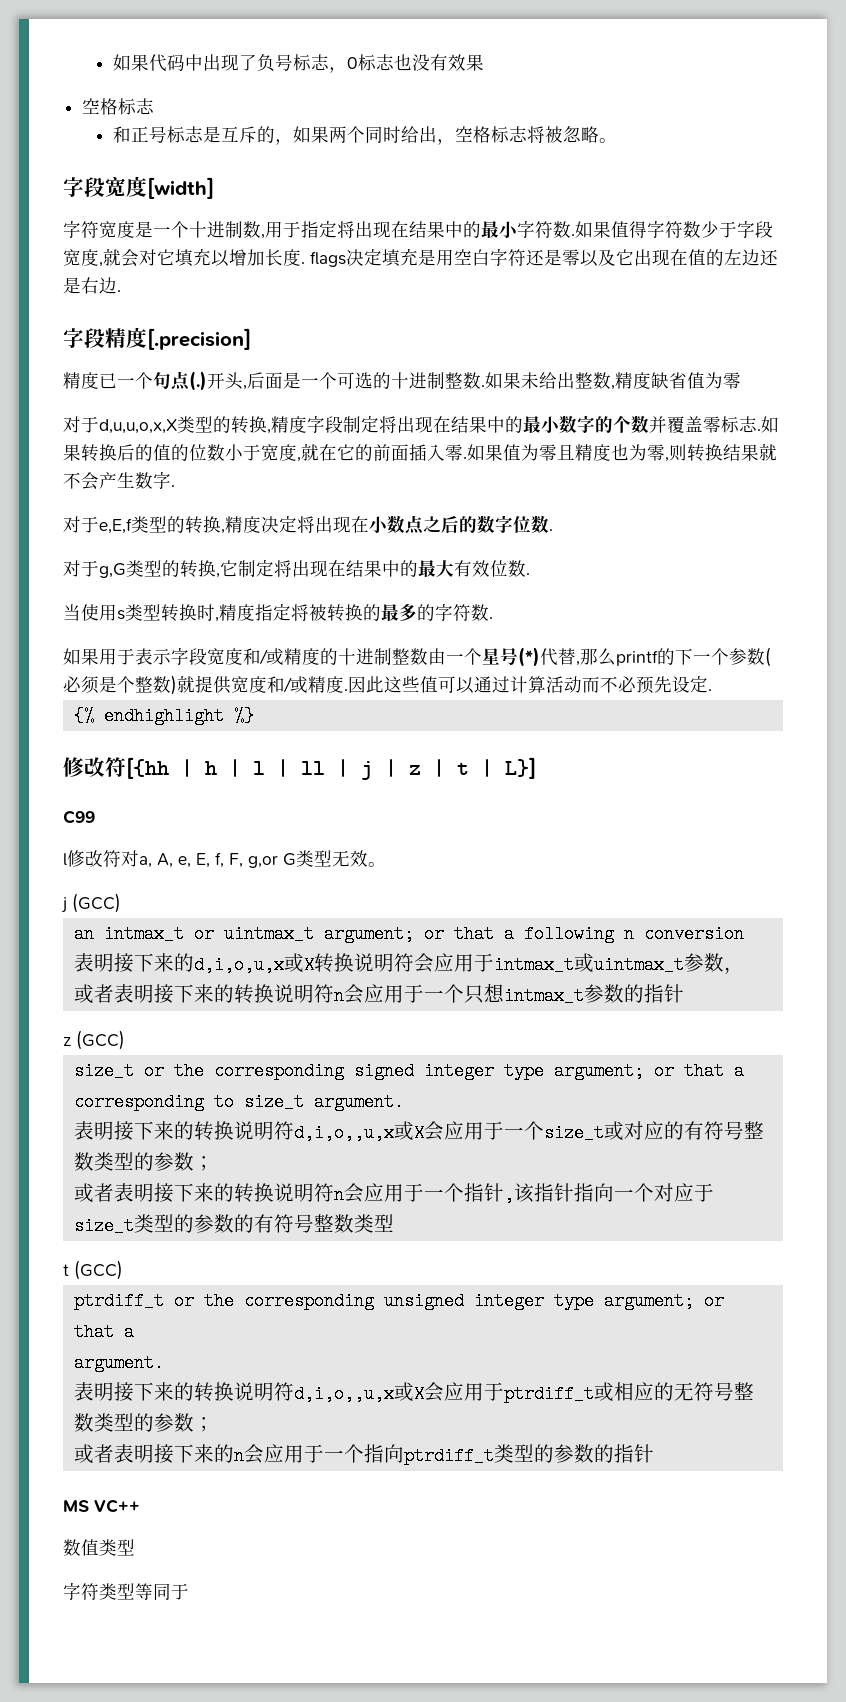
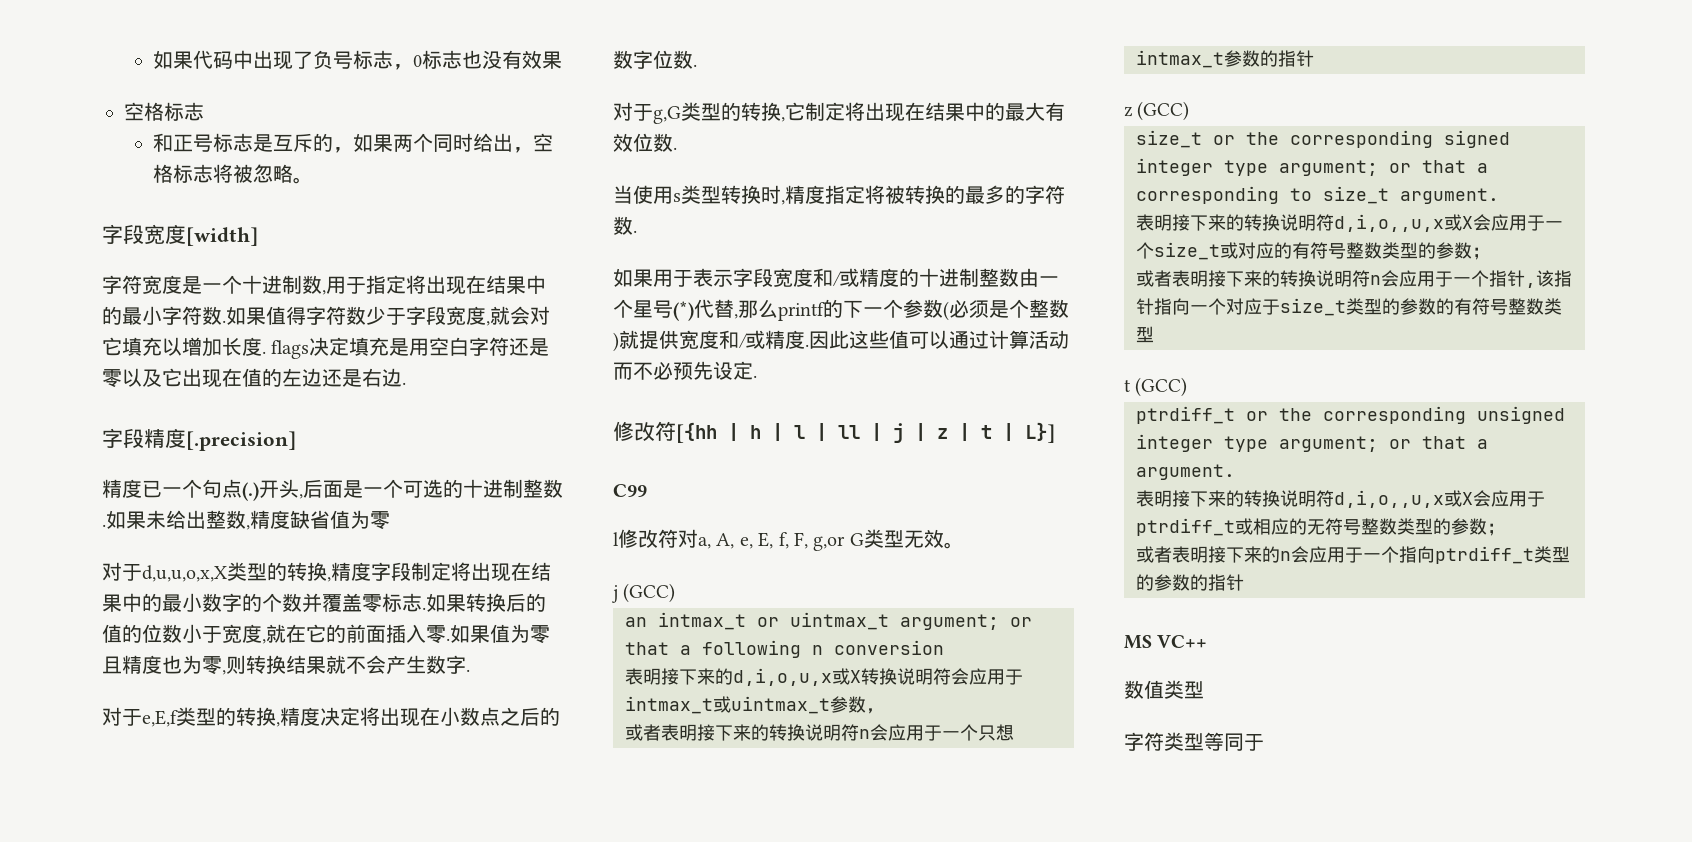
- {% endhighlight %}

